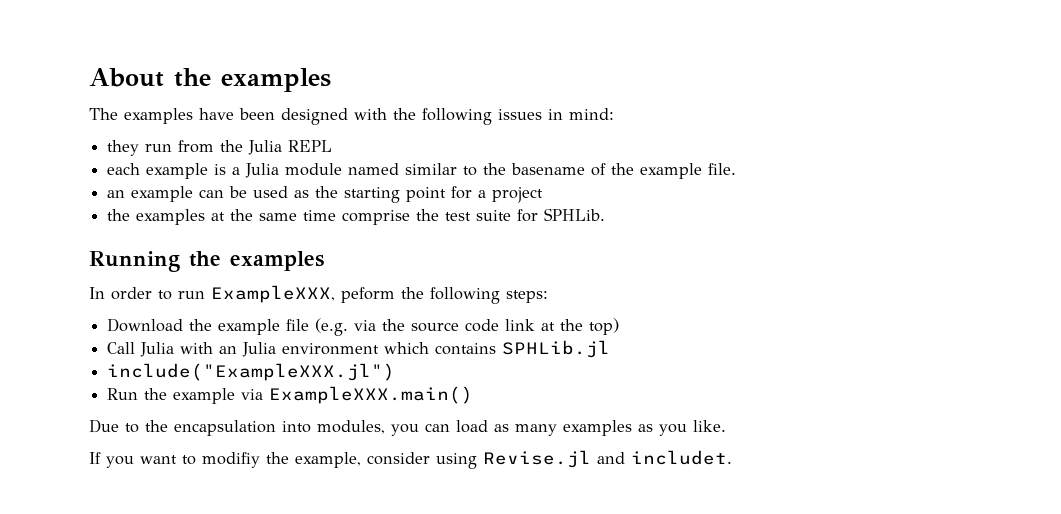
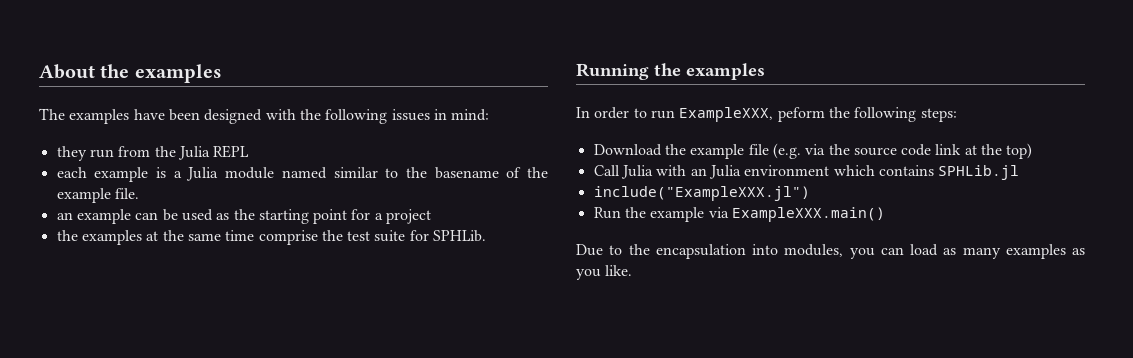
- If you want to modifiy the example, consider using Revise.jl and includet.

